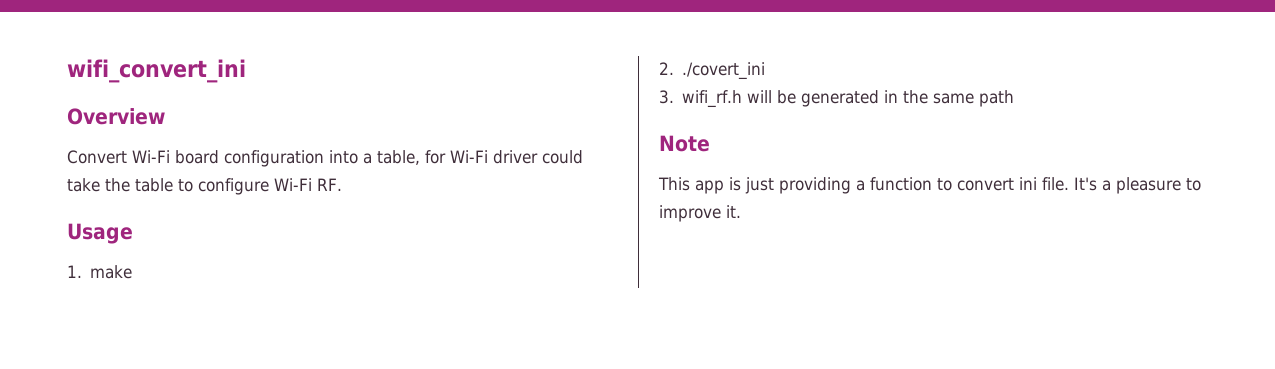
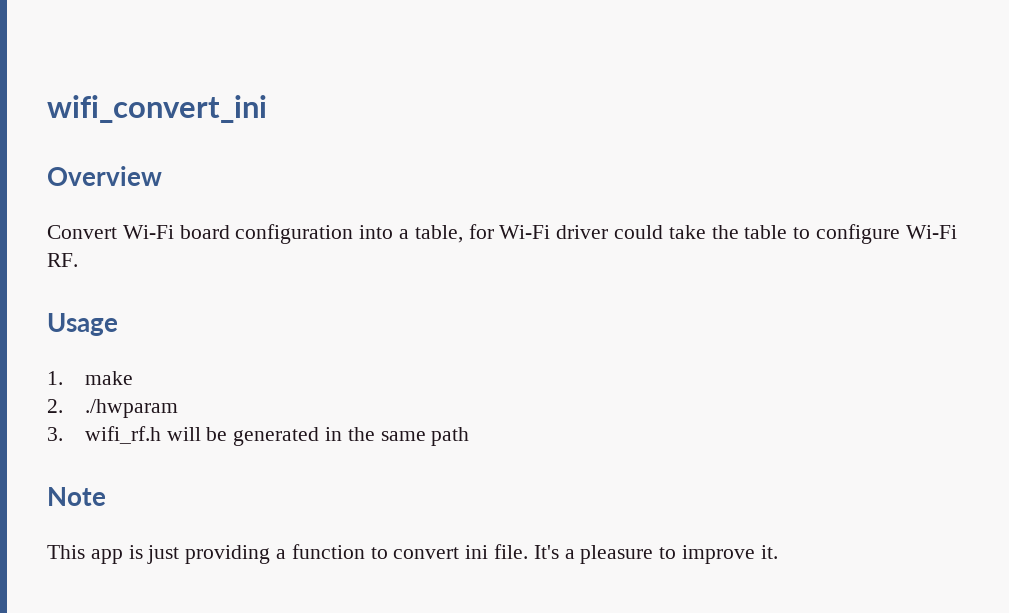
- 2. ./covert_ini
+ 2. ./hwparam

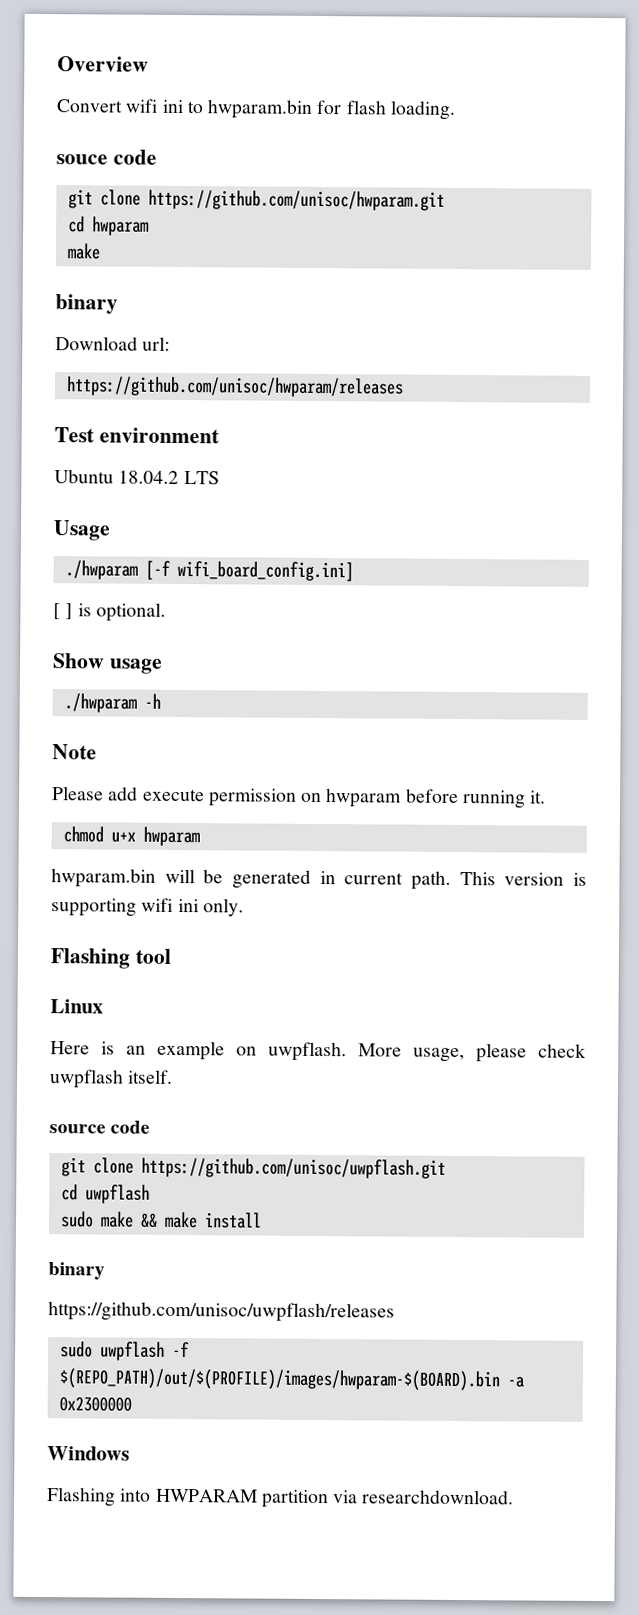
- wifi_convert_ini
- Convert Wi-Fi board configuration into a table, for Wi-Fi driver could take the table to configure Wi-Fi RF.
+ Convert wifi ini to hwparam.bin for flash loading.
+ souce code
+ git clone https://github.com/unisoc/hwparam.git
+ cd hwparam
+ make
+ binary
+ Download url:
+ https://github.com/unisoc/hwparam/releases
+ Test environment
+ Ubuntu 18.04.2 LTS
  Usage
- 1. make
- 2. ./hwparam
- 3. wifi_rf.h will be generated in the same path
+ ./hwparam [-f wifi_board_config.ini]
+ [ ] is optional.
+ Show usage
+ ./hwparam -h
  Note
- This app is just providing a function to convert ini file. It's a pleasure to improve it.
+ Please add execute permission on hwparam before running it.
+ chmod u+x hwparam
+ hwparam.bin will be generated in current path. This version is supporting wifi ini only.
+ Flashing tool
+ Linux
+ Here is an example on uwpflash. More usage, please check uwpflash itself.
+ source code
+ git clone https://github.com/unisoc/uwpflash.git
+ cd uwpflash
+ sudo make && make install
+ binary
+ https://github.com/unisoc/uwpflash/releases
+ sudo uwpflash -f $(REPO_PATH)/out/$(PROFILE)/images/hwparam-$(BOARD).bin -a 0x2300000
+ Windows
+ Flashing into HWPARAM partition via researchdownload.

